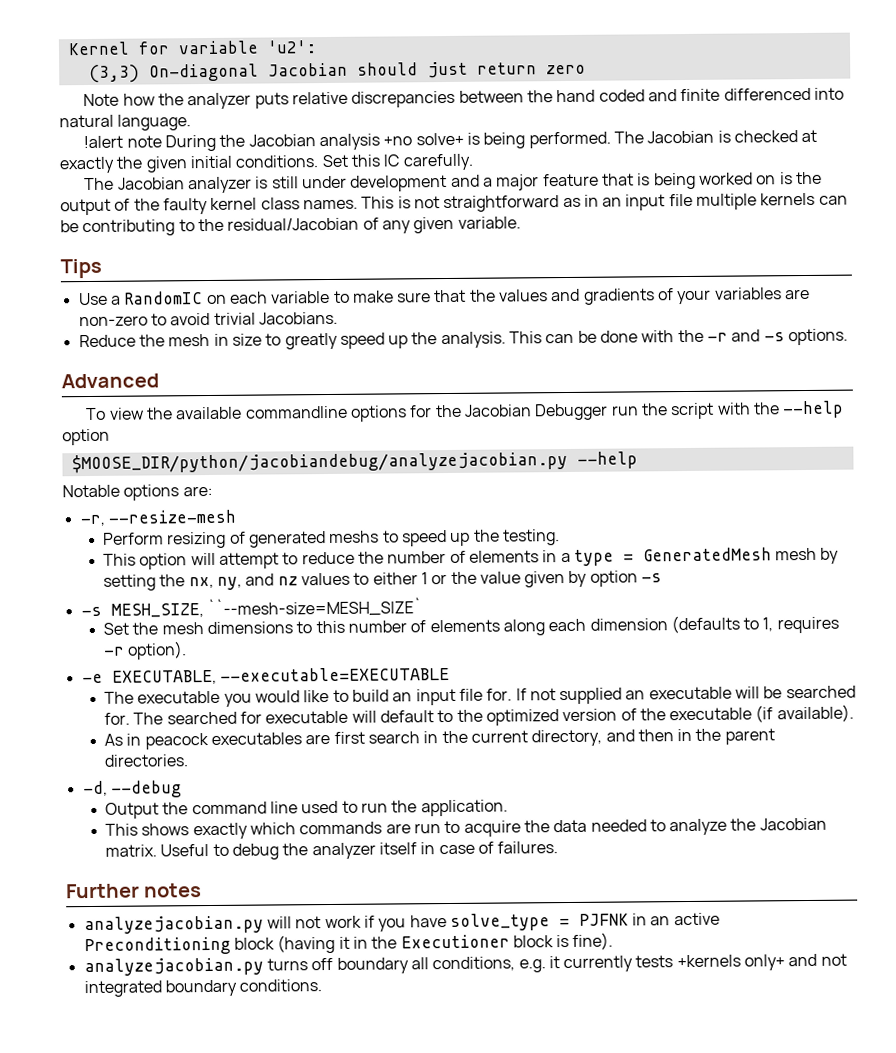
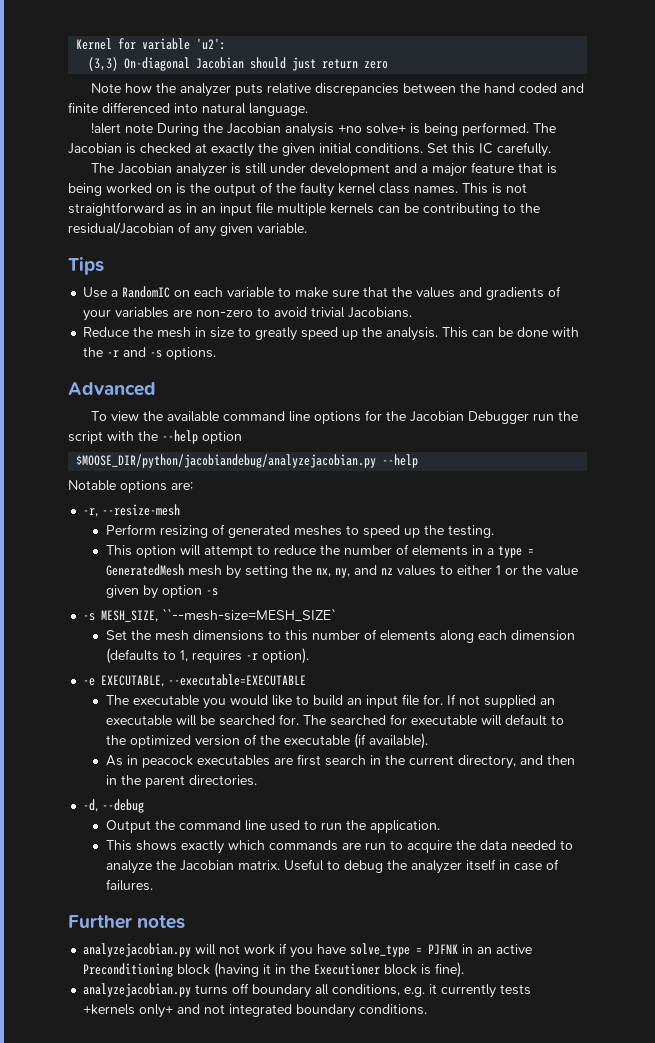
- To view the available commandline options for the Jacobian Debugger run the script with the --help option
+ To view the available command line options for the Jacobian Debugger run the script with the --help option
- Perform resizing of generated meshs to speed up the testing.
+ Perform resizing of generated meshes to speed up the testing.

